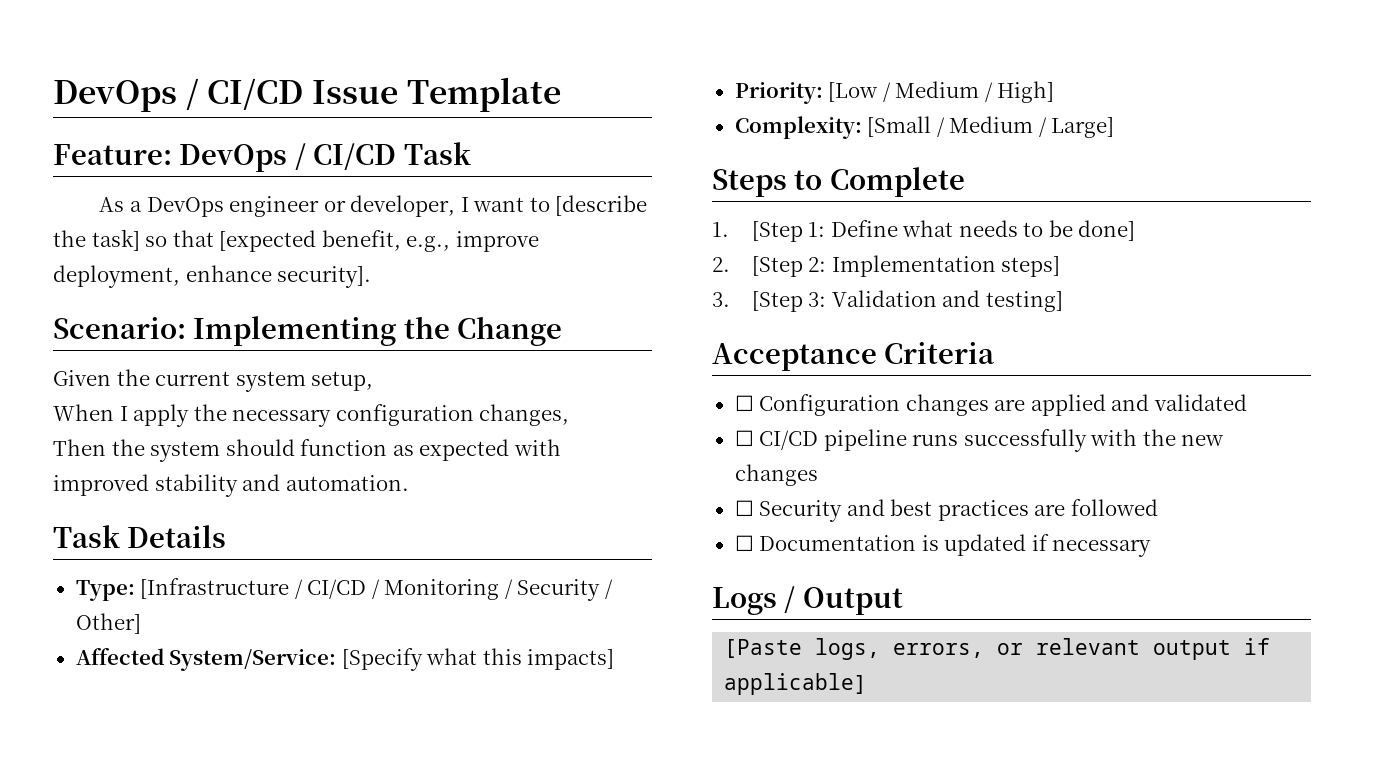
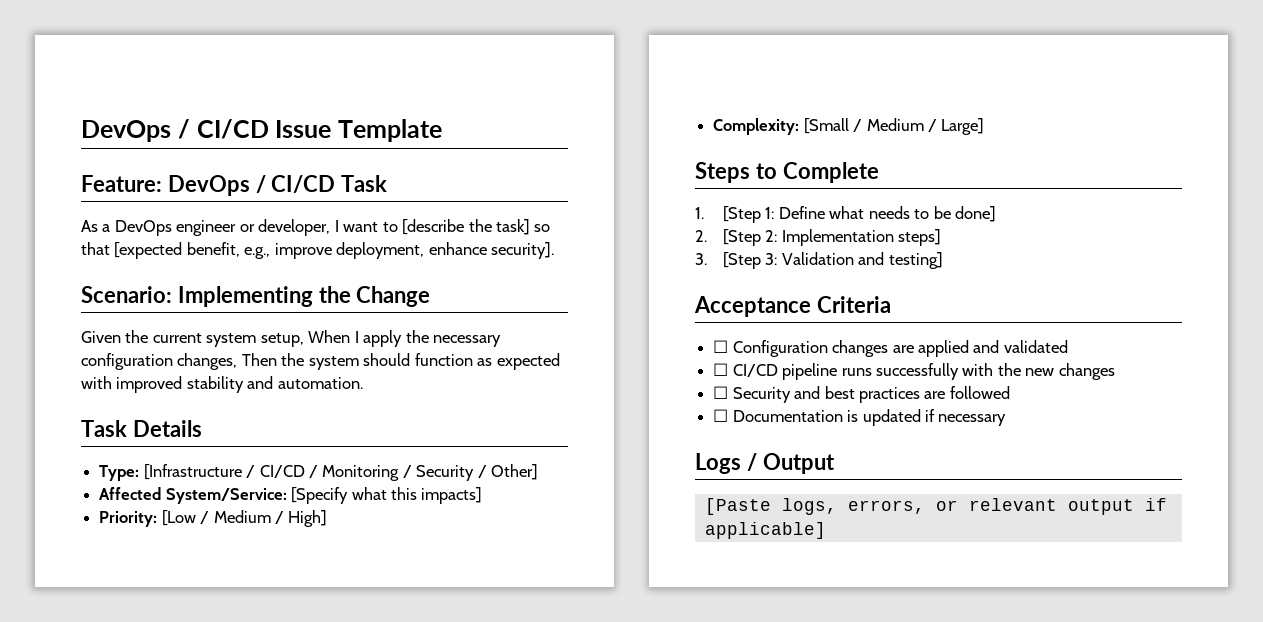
- Given the current system setup,
- When I apply the necessary configuration changes,
- Then the system should function as expected with improved stability and automation.
+ Given the current system setup, When I apply the necessary configuration changes, Then the system should function as expected with improved stability and automation.

